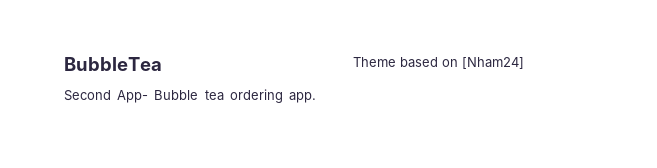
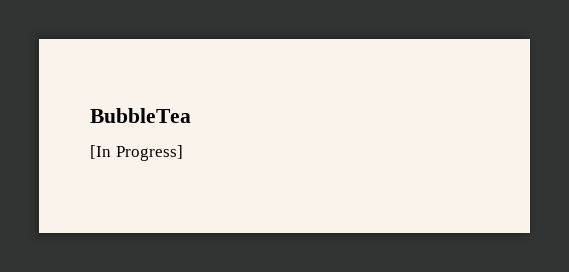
- Second App- Bubble tea ordering app. Theme based on [Nham24]
+ [In Progress]

